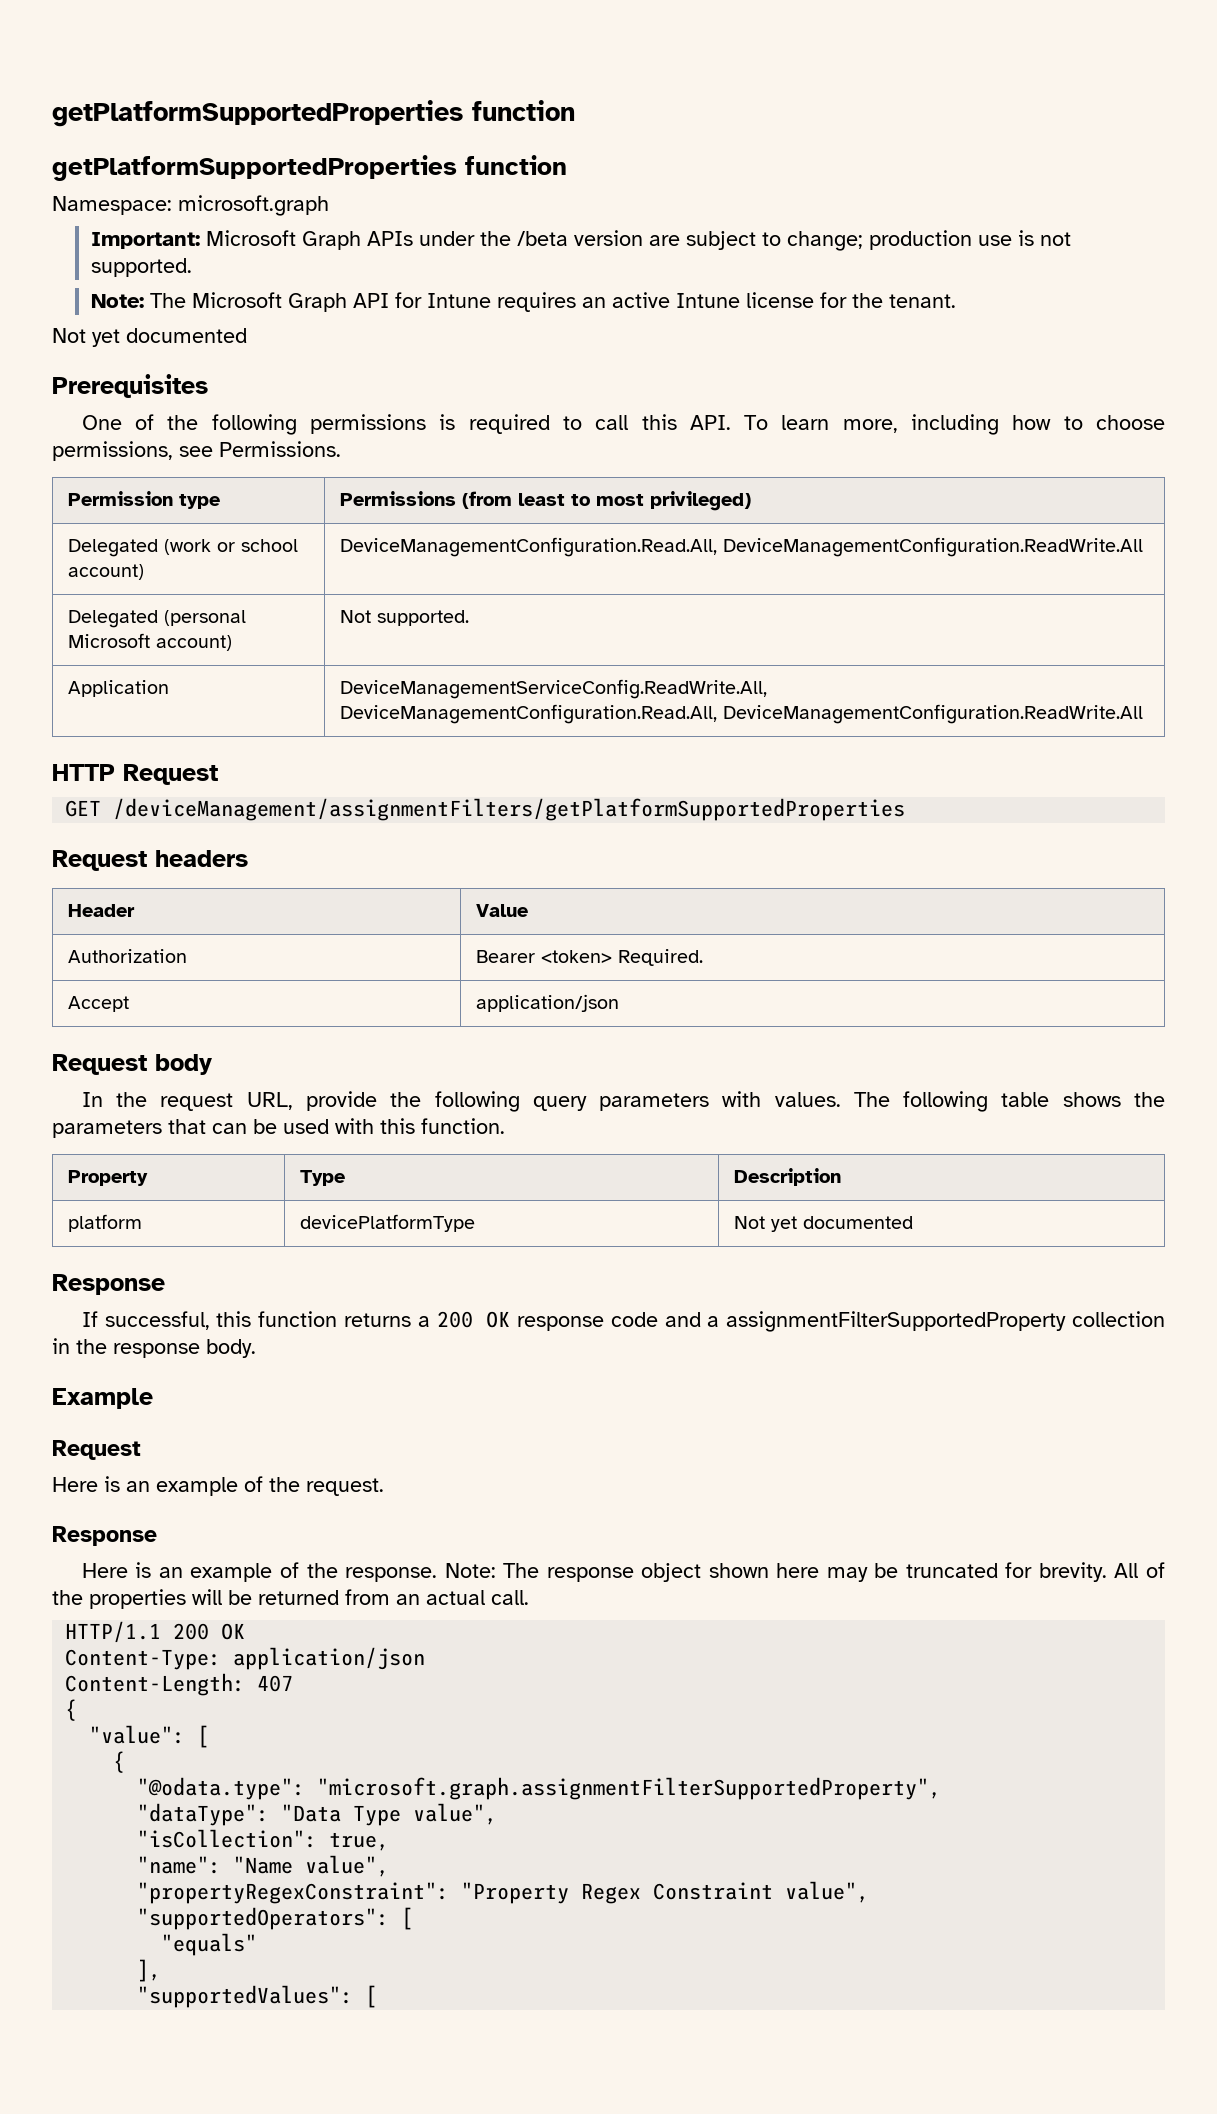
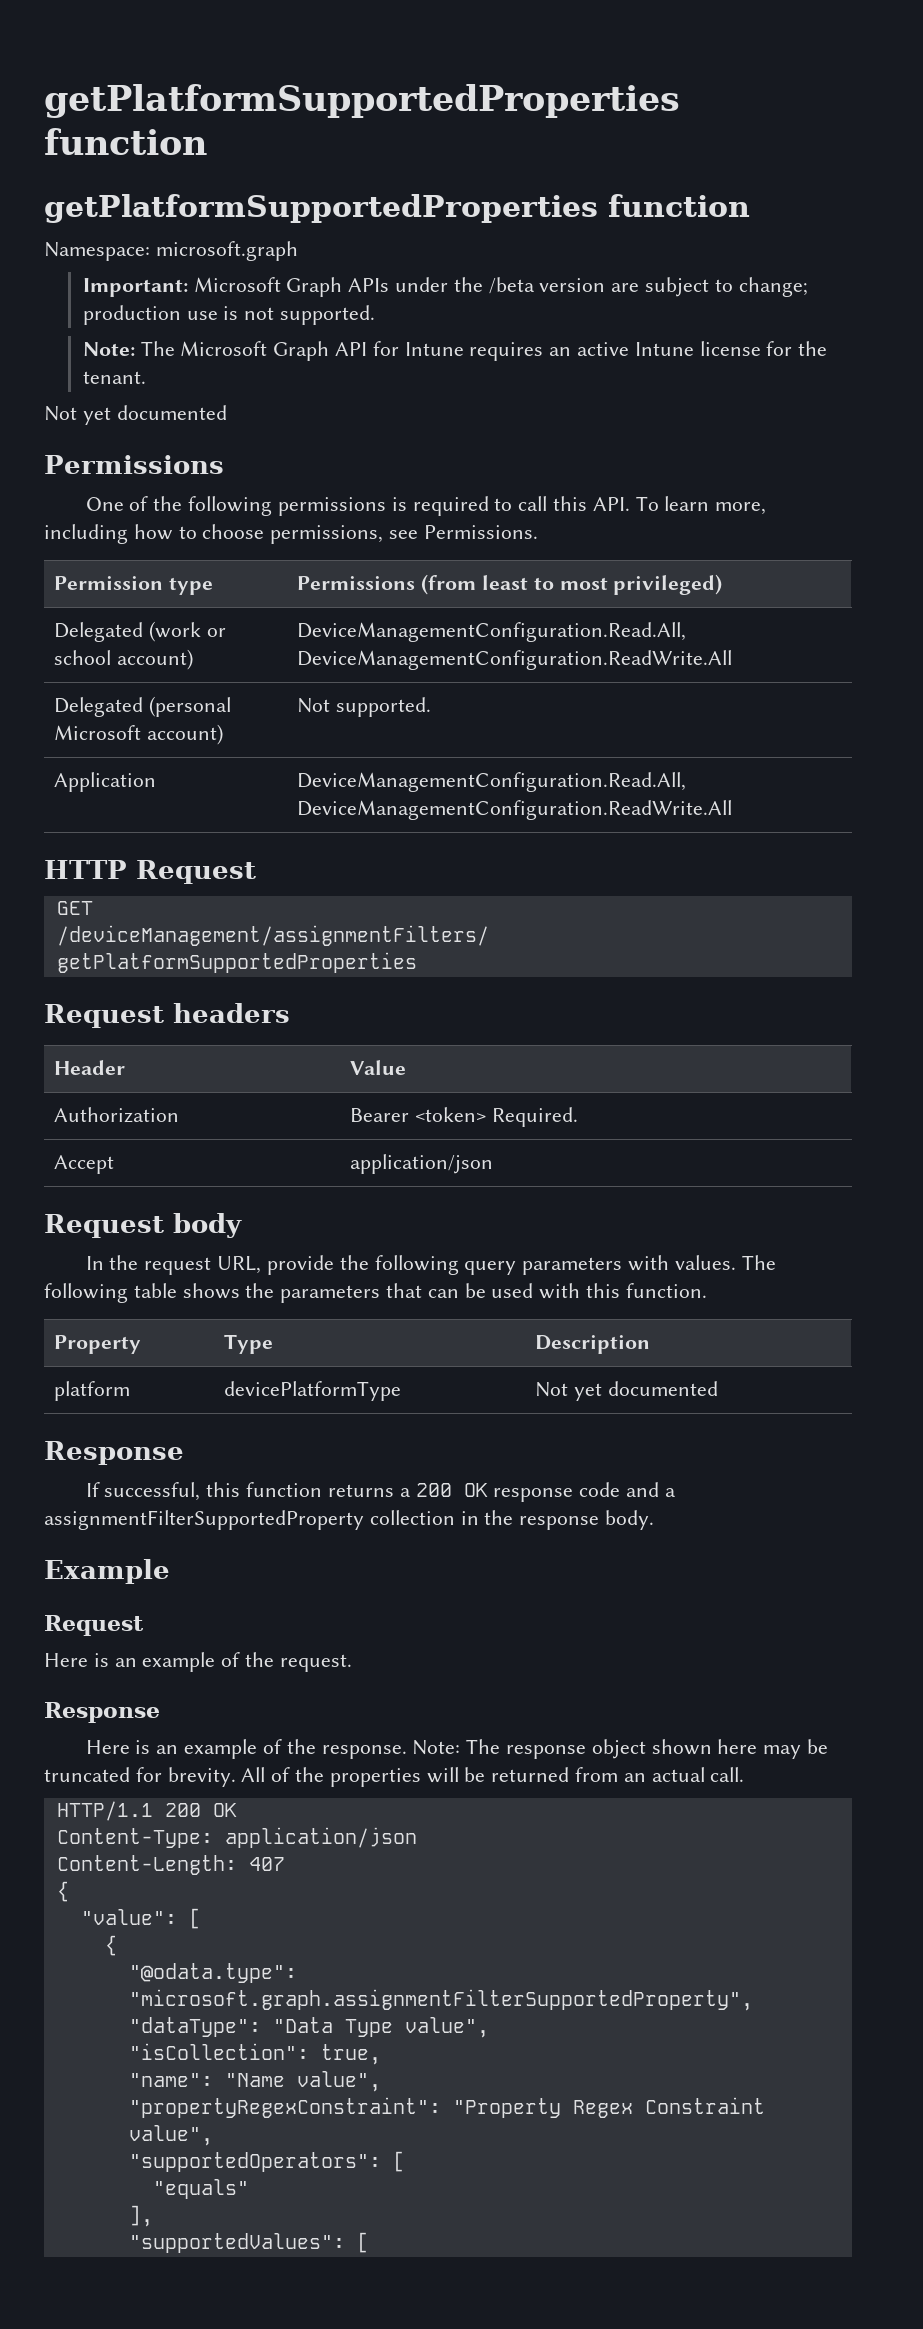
  Note: The Microsoft Graph API for Intune requires an active Intune license for the tenant.
  Not yet documented
- Prerequisites
+ Permissions
- Application | DeviceManagementServiceConfig.ReadWrite.All, DeviceManagementConfiguration.Read.All, DeviceManagementConfiguration.ReadWrite.All
+ Application | DeviceManagementConfiguration.Read.All, DeviceManagementConfiguration.ReadWrite.All

